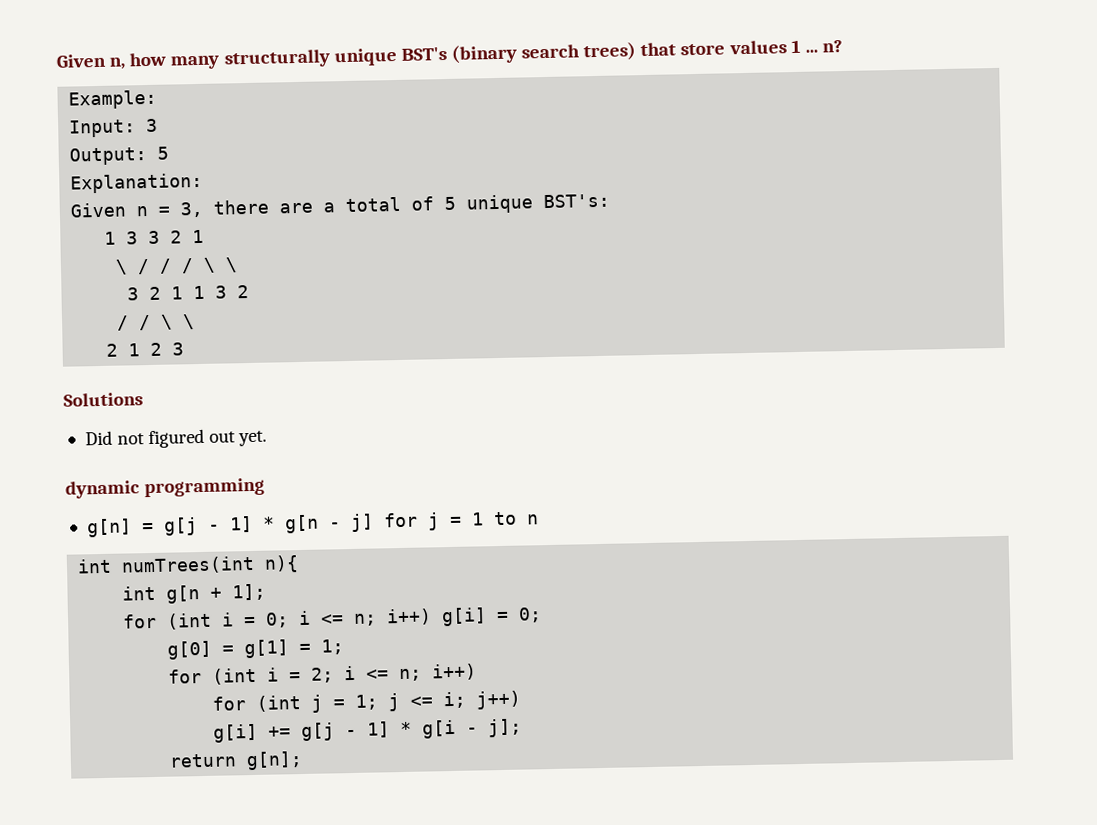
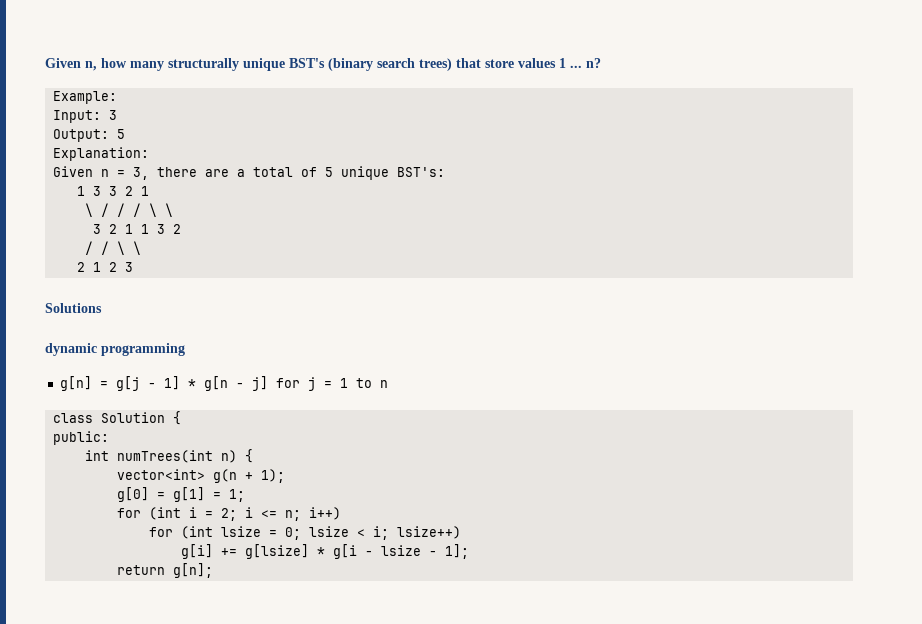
- Did not figured out yet.
- int numTrees(int n){
- int g[n + 1];
- for (int i = 0; i <= n; i++) g[i] = 0;
+ class Solution {
+ public:
+ int numTrees(int n) {
+ vector<int> g(n + 1);
- for (int j = 1; j <= i; j++)
- g[i] += g[j - 1] * g[i - j];
+ for (int lsize = 0; lsize < i; lsize++)
+ g[i] += g[lsize] * g[i - lsize - 1];

